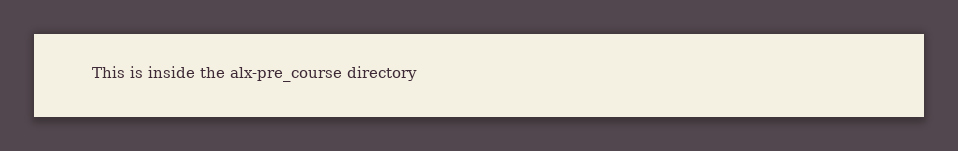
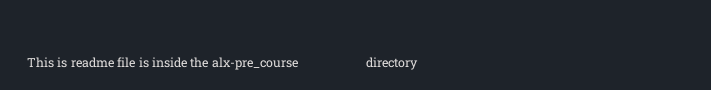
- This is inside the alx-pre_course directory
+ This is readme file is inside the alx-pre_course directory

